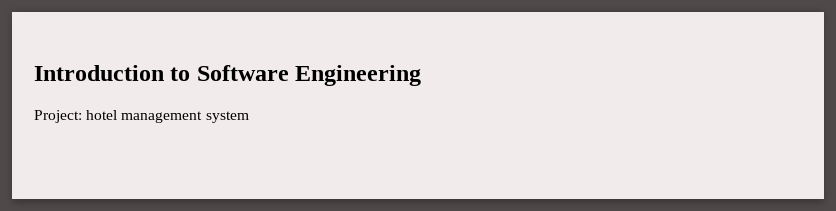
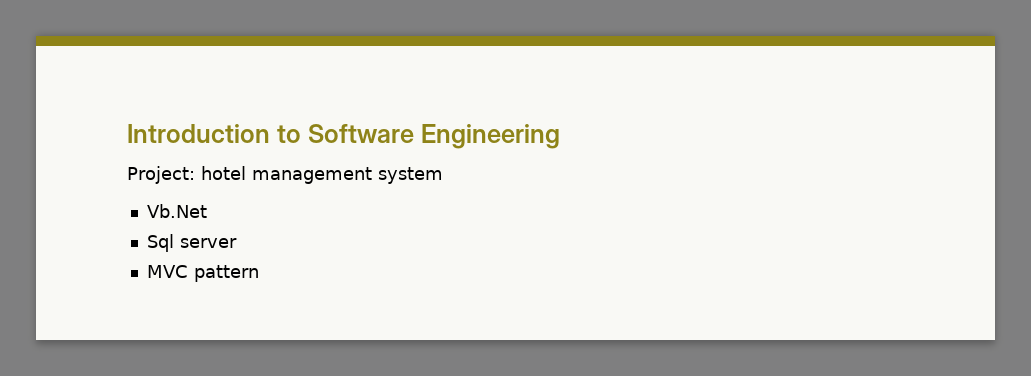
+ Vb.Net
+ Sql server
+ MVC pattern

